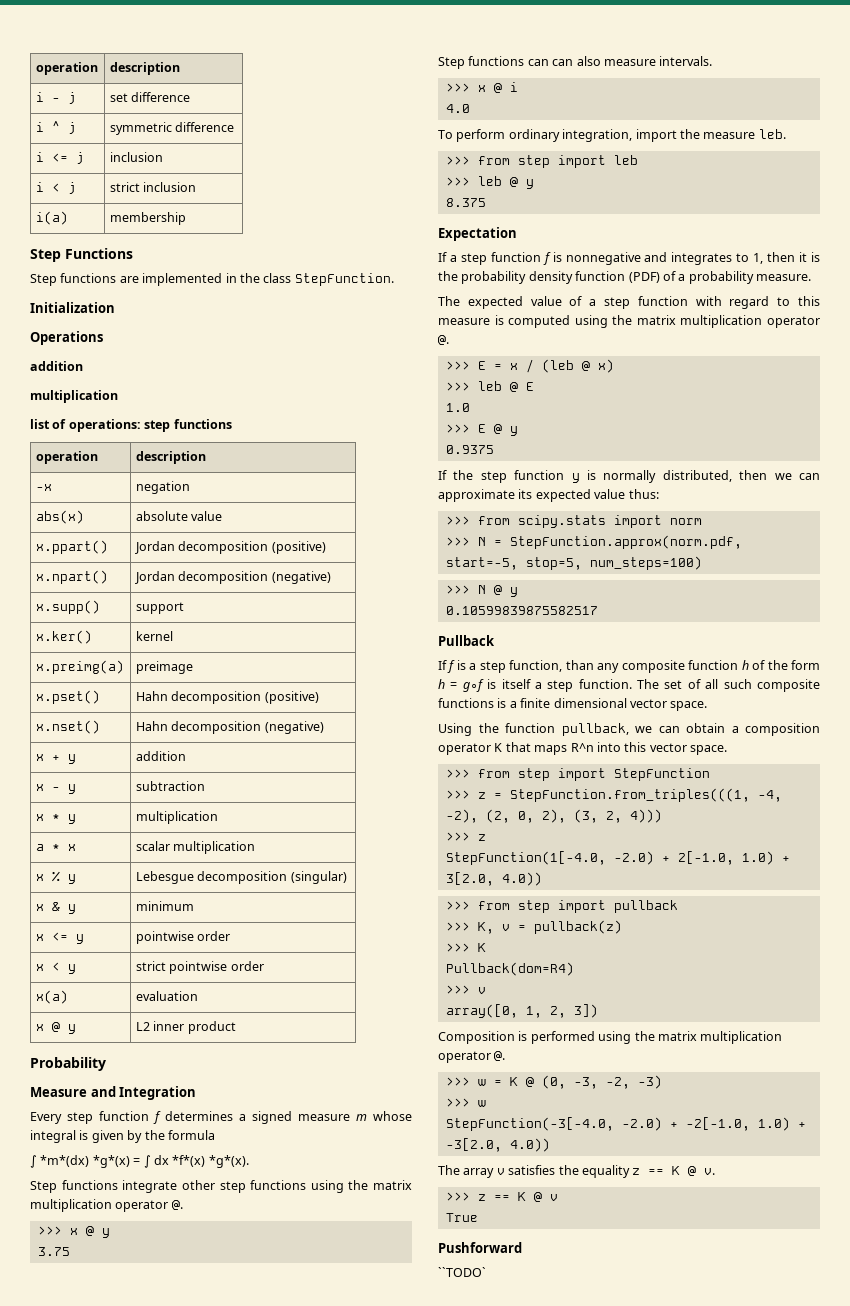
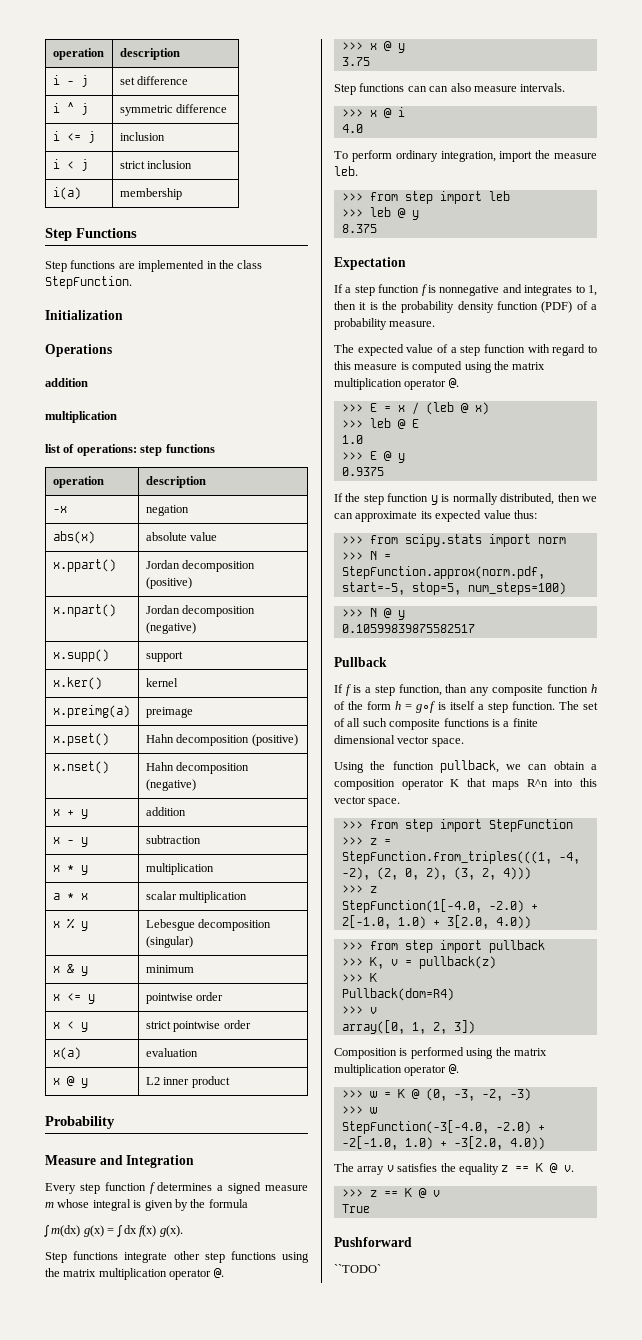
- ∫ *m*(dx) *g*(x) = ∫ dx *f*(x) *g*(x).
+ ∫ m(dx) g(x) = ∫ dx f(x) g(x).

